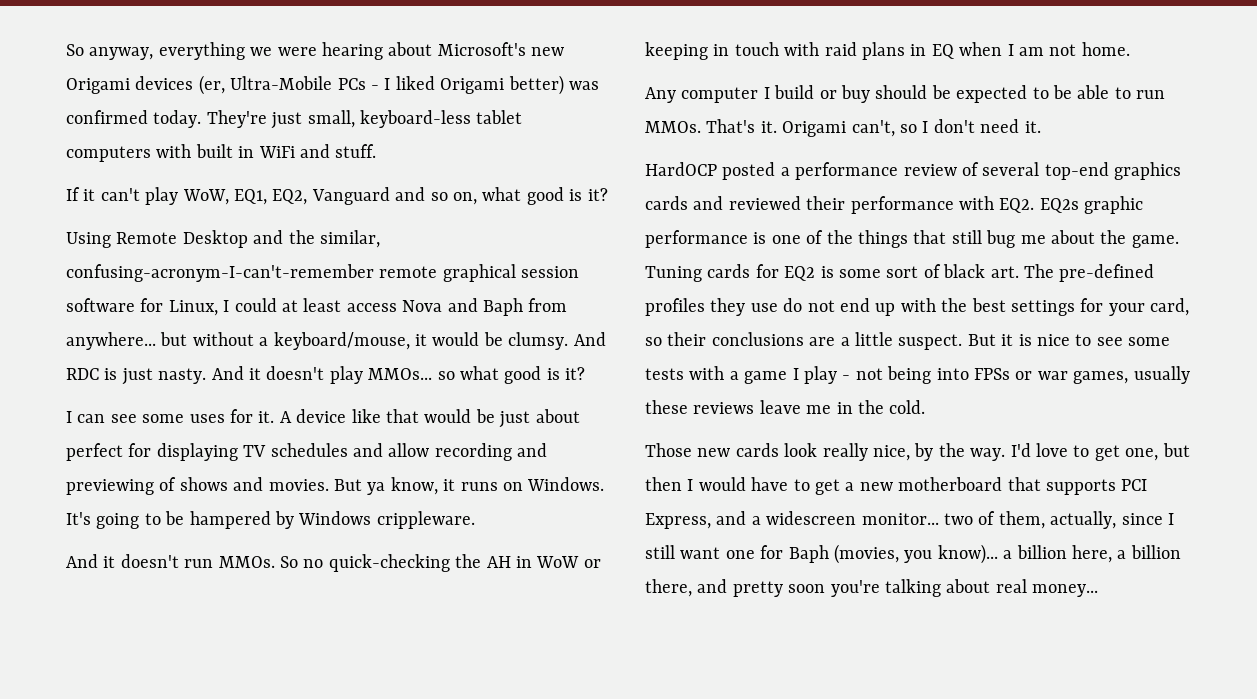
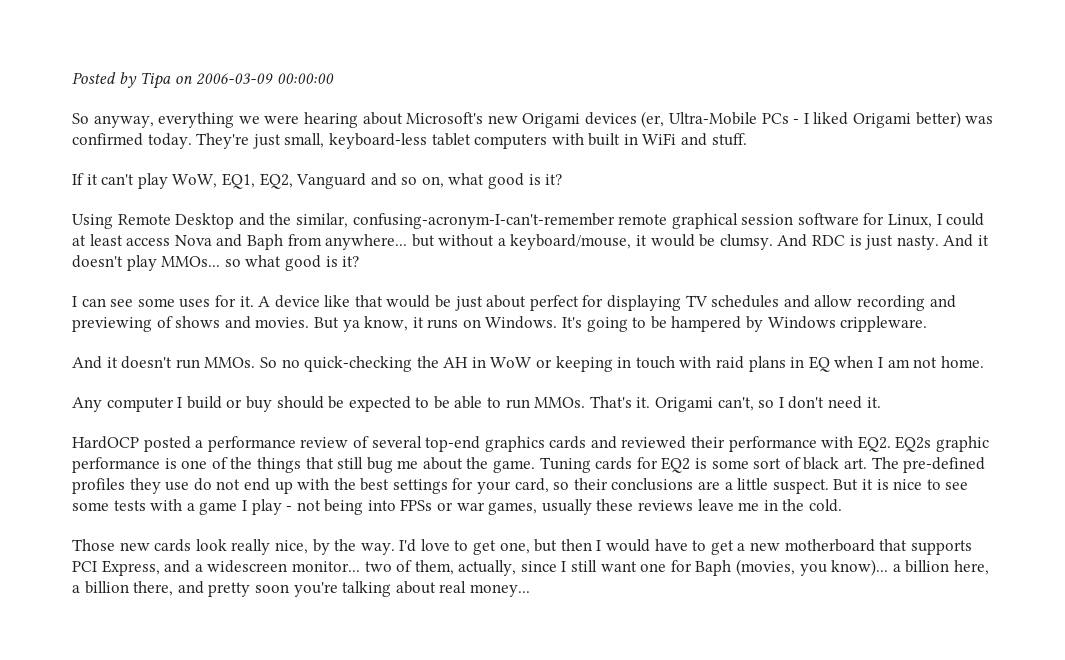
+ Posted by Tipa on 2006-03-09 00:00:00

